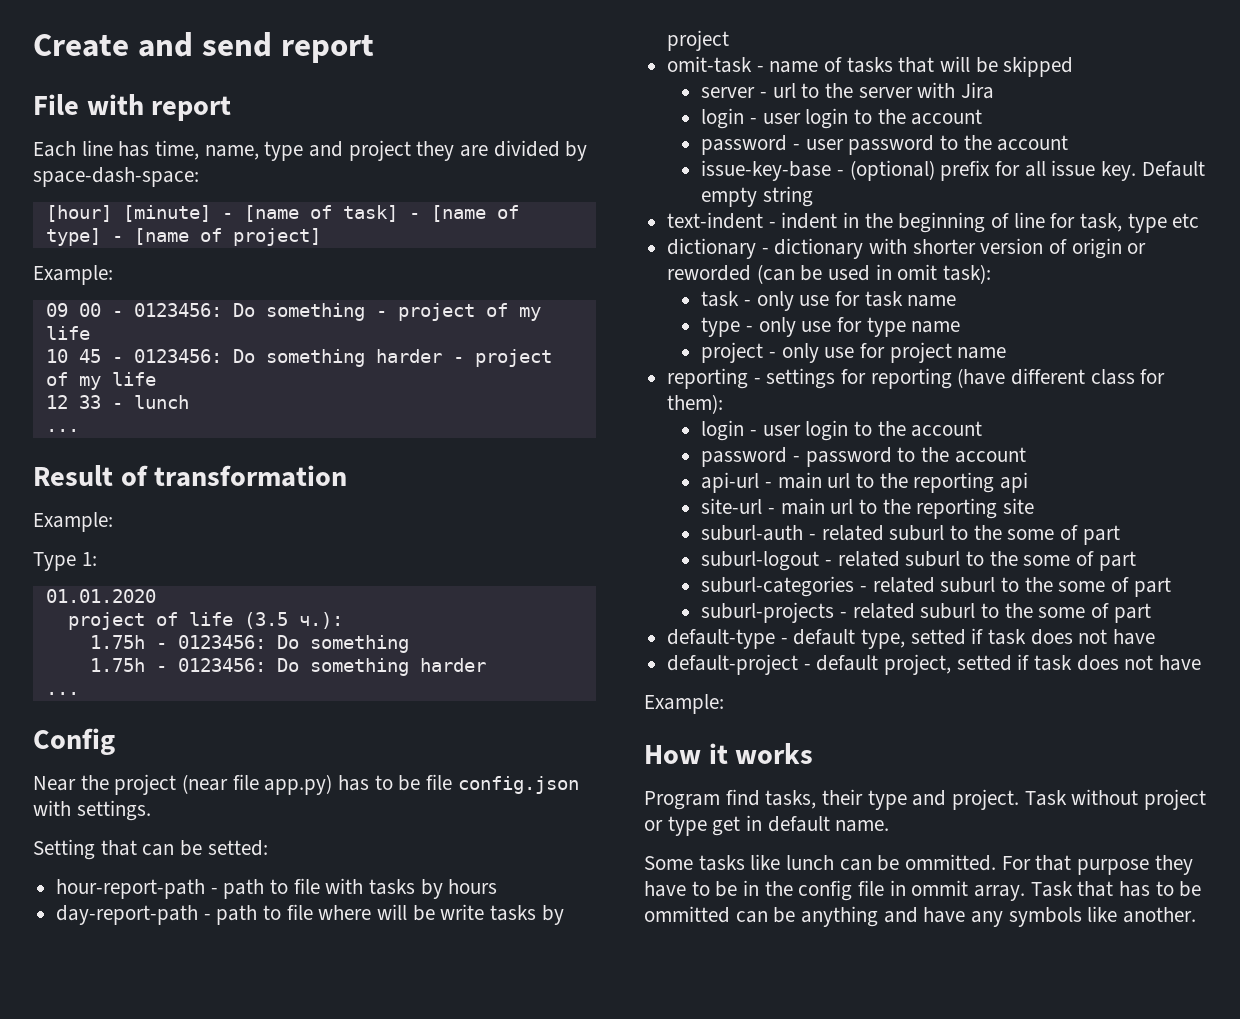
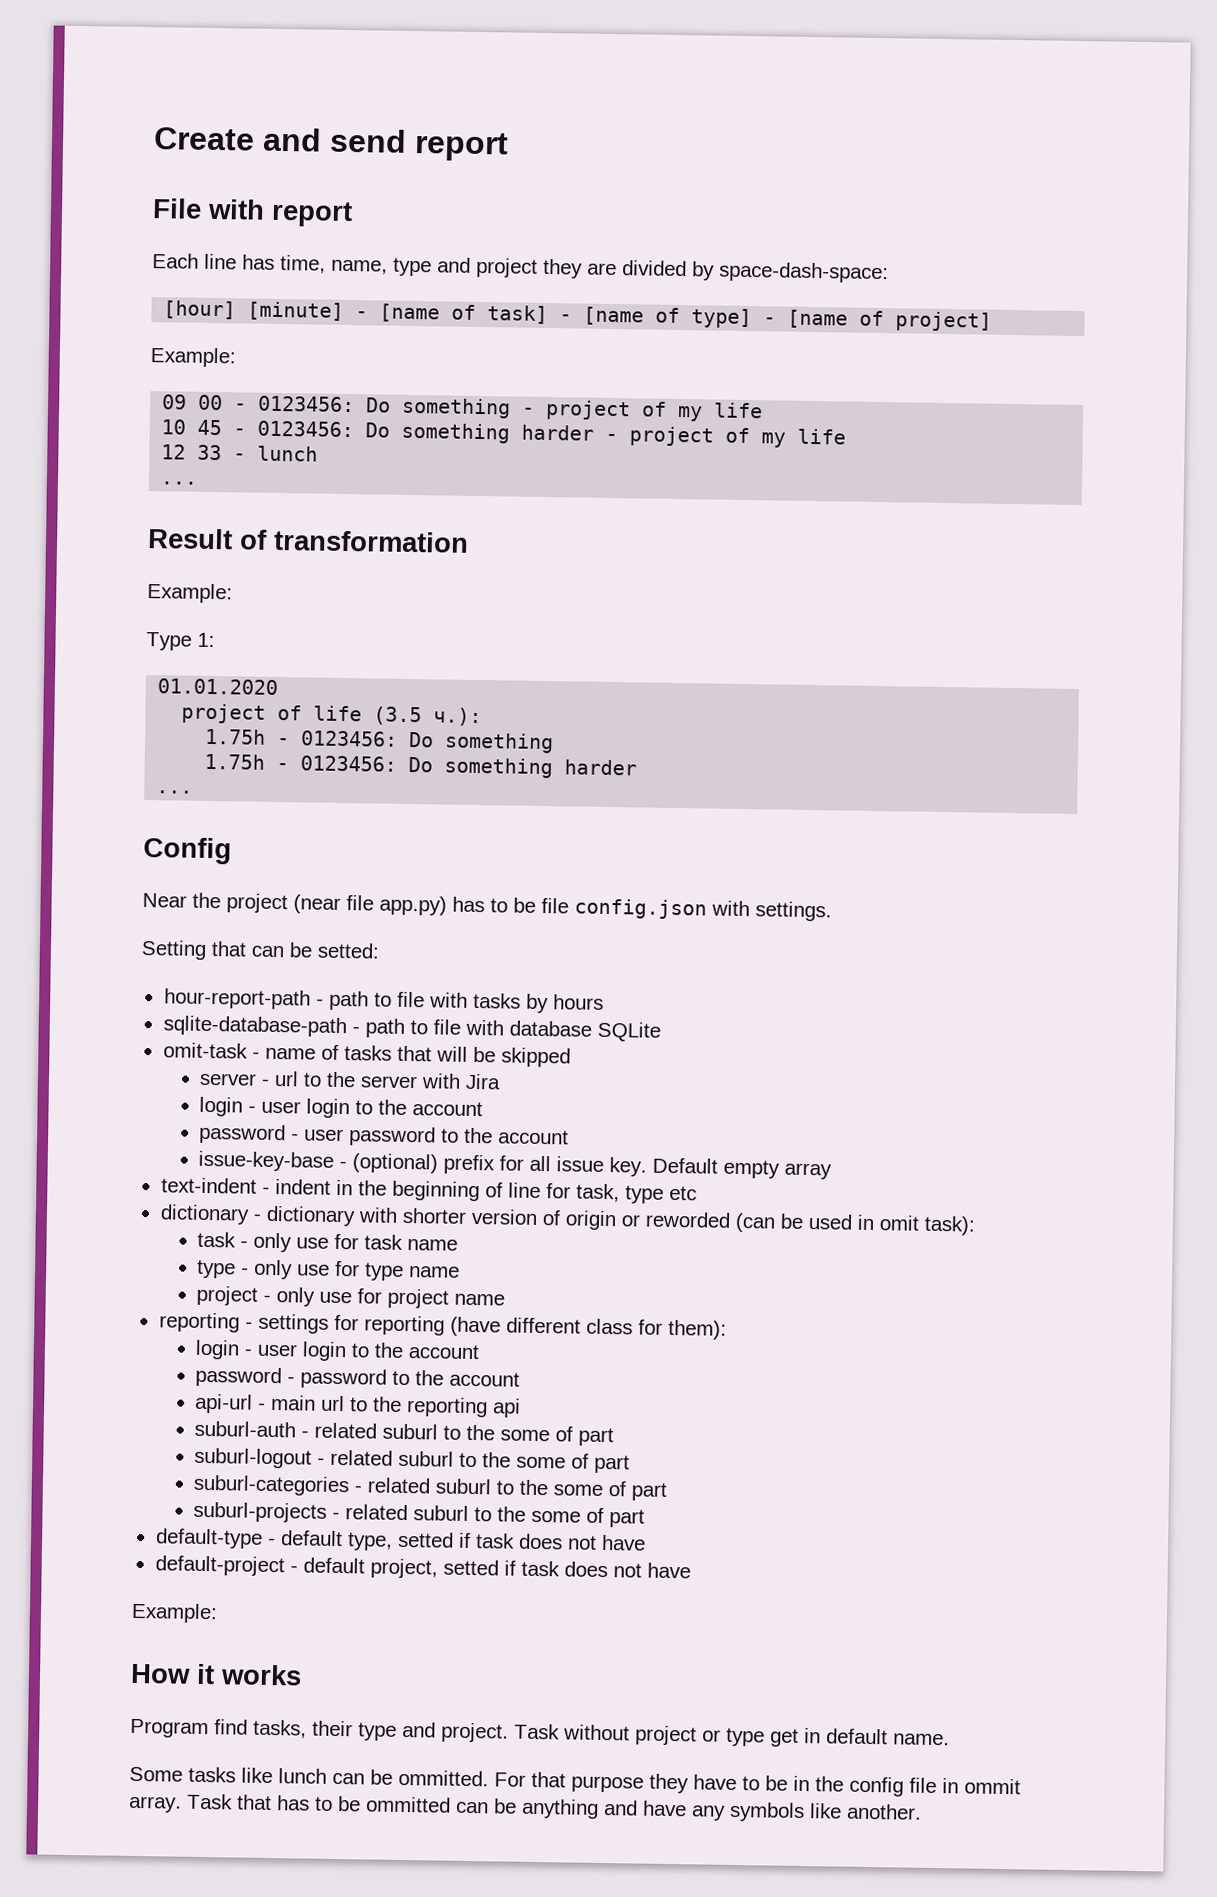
- day-report-path - path to file where will be write tasks by project
+ sqlite-database-path - path to file with database SQLite
- Default empty string
+ Default empty array
- site-url - main url to the reporting site

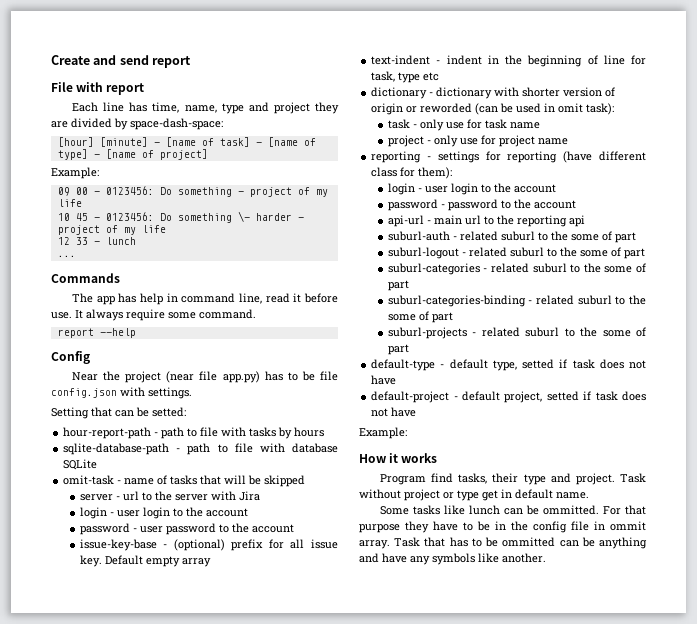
- 10 45 - 0123456: Do something harder - project of my life
+ 10 45 - 0123456: Do something \- harder - project of my life
- Result of transformation
- Example:
- Type 1:
- 01.01.2020
- project of life (3.5 ч.):
- 1.75h - 0123456: Do something
- 1.75h - 0123456: Do something harder
- ...
+ Commands
+ The app has help in command line, read it before use. It always require some command.
+ report --help
- type - only use for type name
+ suburl-categories-binding - related suburl to the some of part

